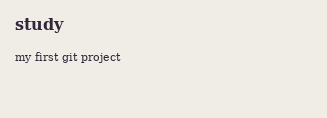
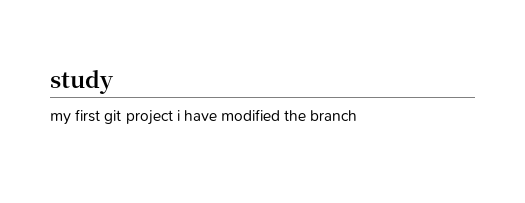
- my first git project
+ my first git project i have modified the branch

